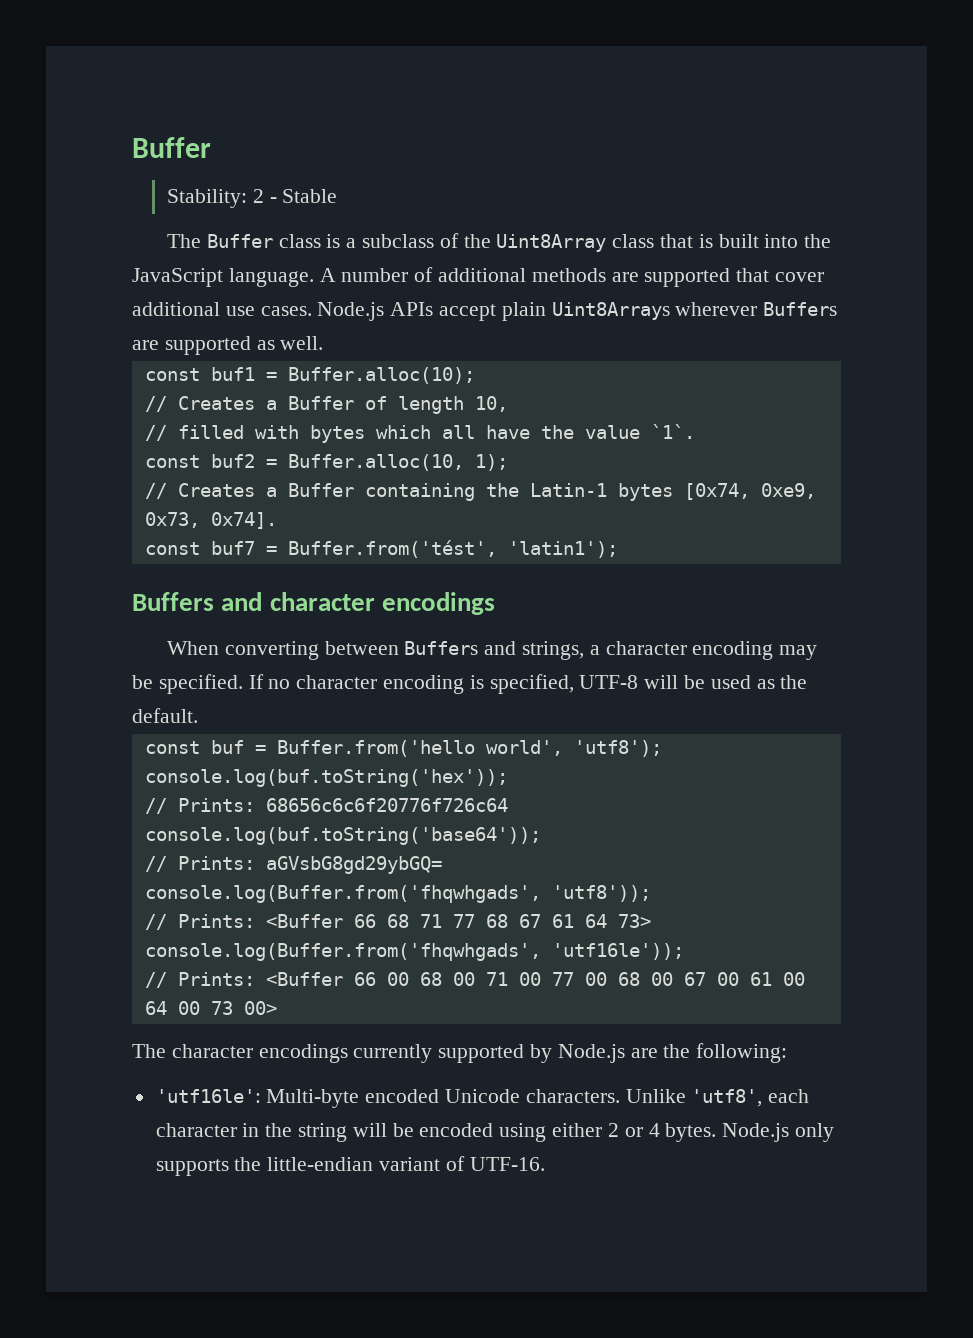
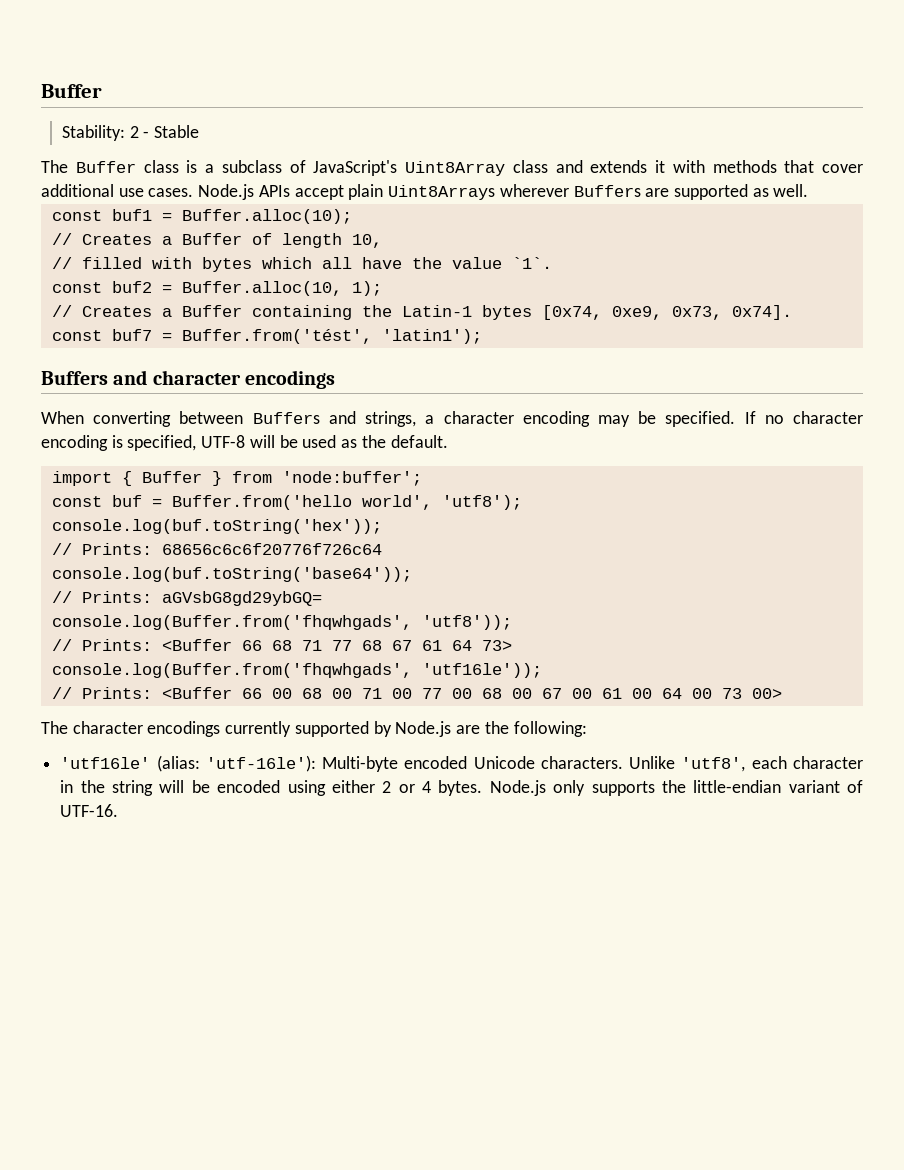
- The Buffer class is a subclass of the Uint8Array class that is built into the JavaScript language. A number of additional methods are supported that cover additional use cases.
+ The Buffer class is a subclass of JavaScript's Uint8Array class and extends it with methods that cover additional use cases.
+ import { Buffer } from 'node:buffer';
- 'utf16le': Multi-byte encoded Unicode characters.
+ 'utf16le' (alias: 'utf-16le'): Multi-byte encoded Unicode characters.

